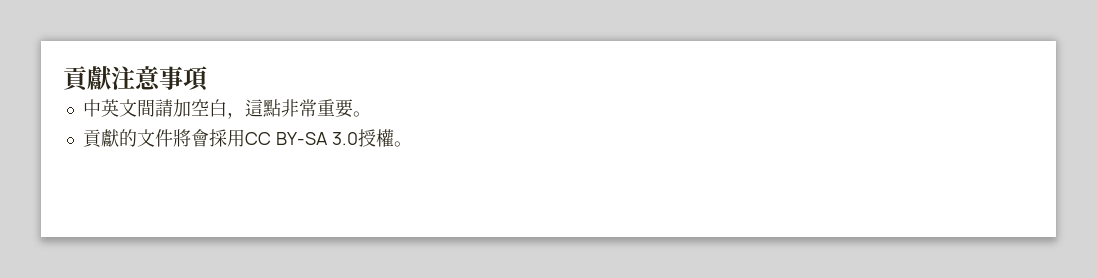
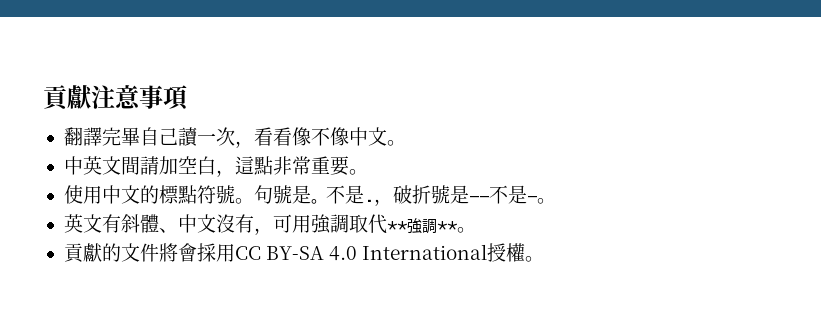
+ 翻譯完畢自己讀一次，看看像不像中文。
+ 使用中文的標點符號。句號是。不是.，破折號是——不是-。
+ 英文有斜體、中文沒有，可用強調取代**強調**。
- 貢獻的文件將會採用CC BY-SA 3.0授權。
+ 貢獻的文件將會採用CC BY-SA 4.0 International授權。

